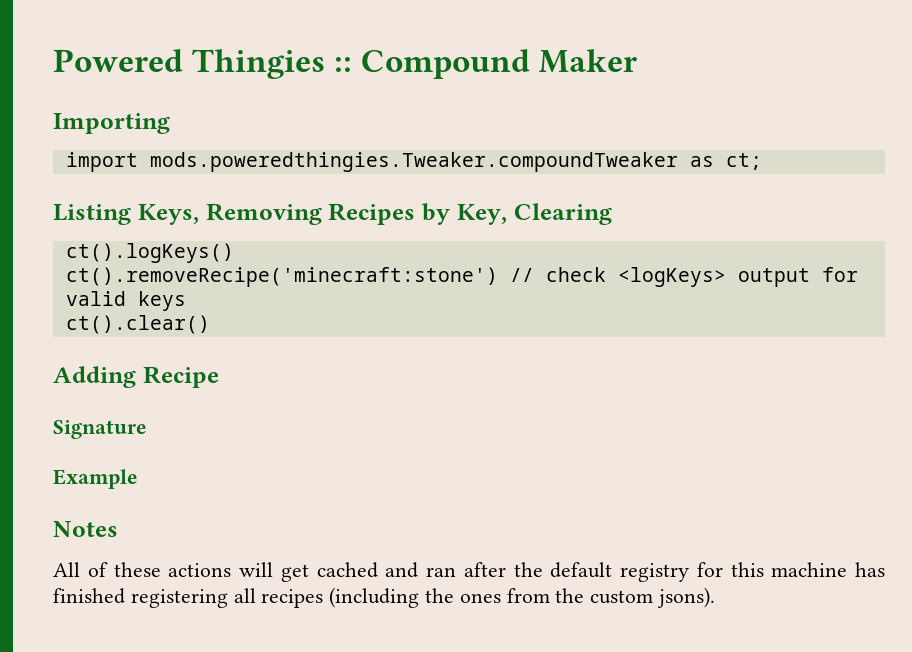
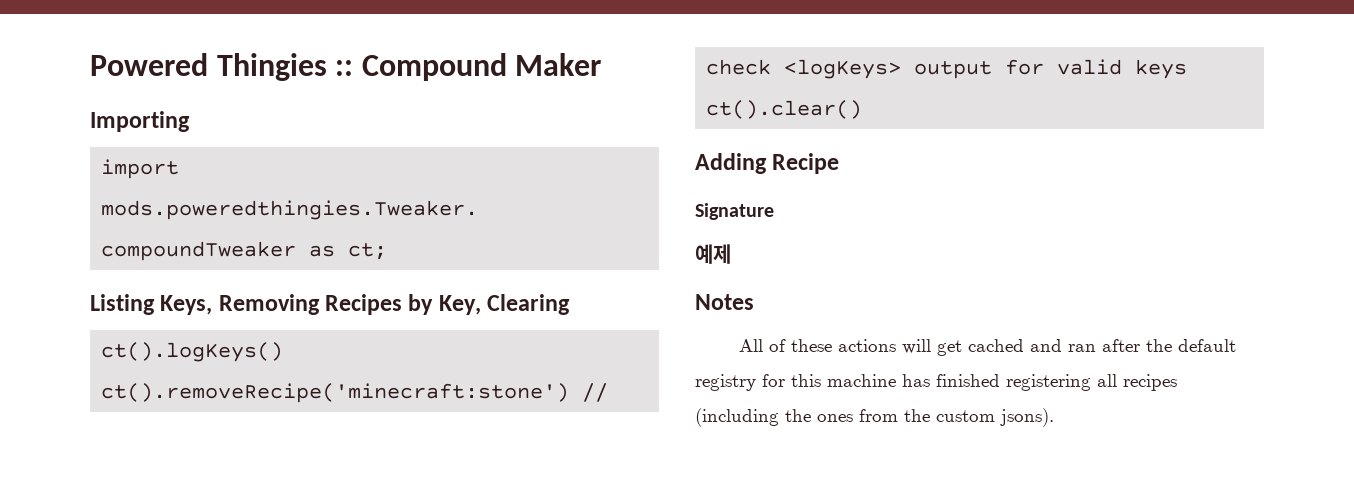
- Example
+ 예제

